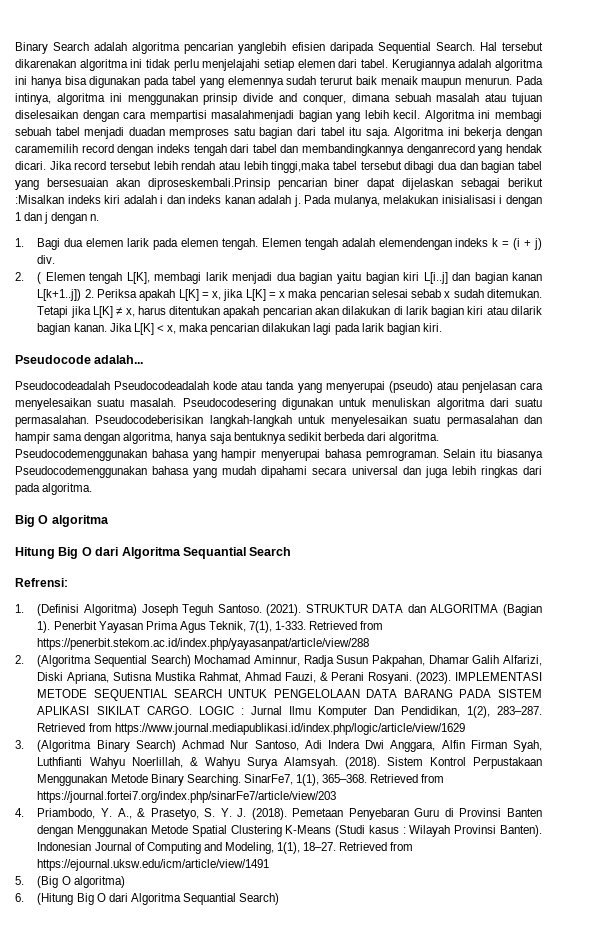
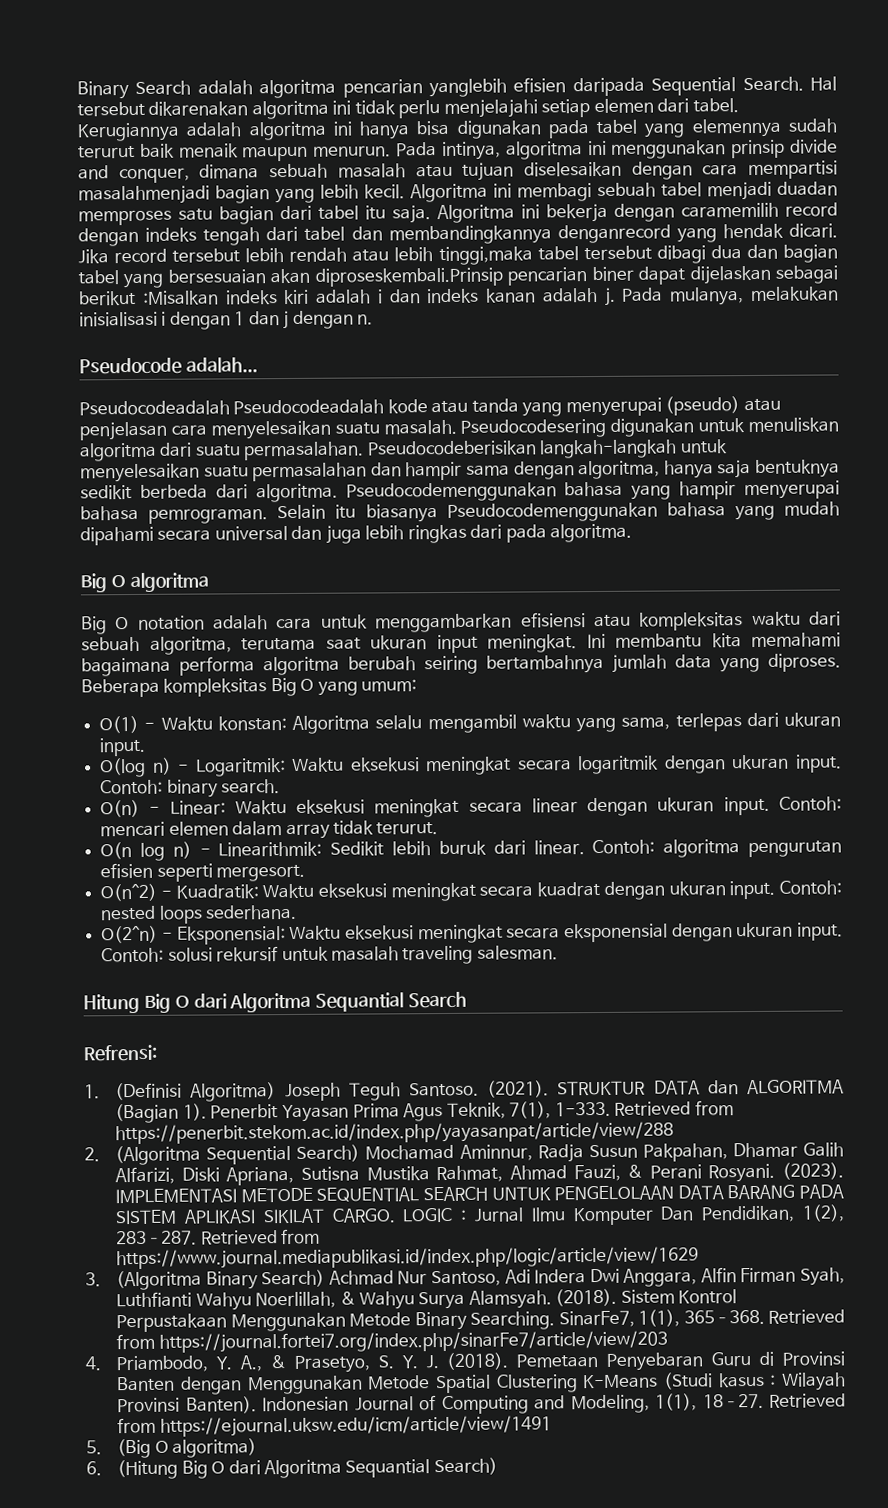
- 1. Bagi dua elemen larik pada elemen tengah. Elemen tengah adalah elemendengan indeks k = (i + j) div.
- 2. ( Elemen tengah L[K], membagi larik menjadi dua bagian yaitu bagian kiri L[i..j] dan bagian kanan L[k+1..j]) 2. Periksa apakah L[K] = x, jika L[K] = x maka pencarian selesai sebab x sudah ditemukan. Tetapi jika L[K] ≠ x, harus ditentukan apakah pencarian akan dilakukan di larik bagian kiri atau dilarik bagian kanan. Jika L[K] < x, maka pencarian dilakukan lagi pada larik bagian kiri.
+ Big O notation adalah cara untuk menggambarkan efisiensi atau kompleksitas waktu dari sebuah algoritma, terutama saat ukuran input meningkat. Ini membantu kita memahami bagaimana performa algoritma berubah seiring bertambahnya jumlah data yang diproses. Beberapa kompleksitas Big O yang umum:
+ O(1) - Waktu konstan: Algoritma selalu mengambil waktu yang sama, terlepas dari ukuran input.
+ O(log n) - Logaritmik: Waktu eksekusi meningkat secara logaritmik dengan ukuran input. Contoh: binary search.
+ O(n) - Linear: Waktu eksekusi meningkat secara linear dengan ukuran input. Contoh: mencari elemen dalam array tidak terurut.
+ O(n log n) - Linearithmik: Sedikit lebih buruk dari linear. Contoh: algoritma pengurutan efisien seperti mergesort.
+ O(n^2) - Kuadratik: Waktu eksekusi meningkat secara kuadrat dengan ukuran input. Contoh: nested loops sederhana.
+ O(2^n) - Eksponensial: Waktu eksekusi meningkat secara eksponensial dengan ukuran input. Contoh: solusi rekursif untuk masalah traveling salesman.

